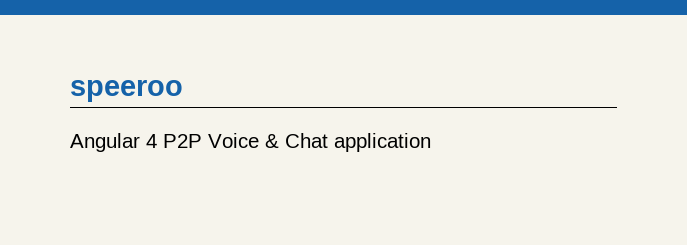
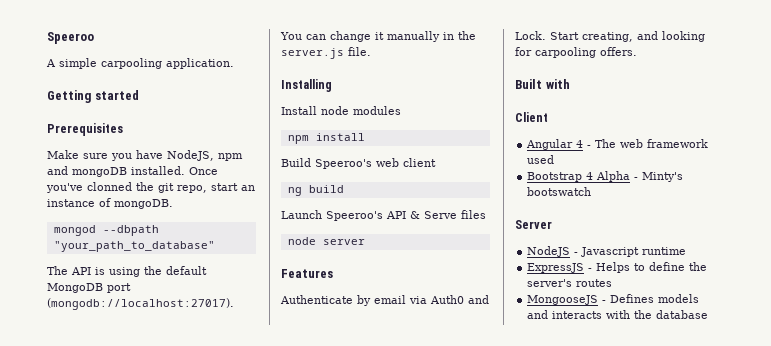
- speeroo
- Angular 4 P2P Voice & Chat application
+ Speeroo
+ A simple carpooling application.
+ Getting started
+ Prerequisites
+ Make sure you have NodeJS, npm and mongoDB installed. Once you've clonned the git repo, start an instance of mongoDB.
+ mongod --dbpath "your_path_to_database"
+ The API is using the default MongoDB port (mongodb://localhost:27017). You can change it manually in the server.js file.
+ Installing
+ Install node modules
+ npm install
+ Build Speeroo's web client
+ ng build
+ Launch Speeroo's API & Serve files
+ node server
+ Features
+ Authenticate by email via Auth0 and Lock. Start creating, and looking for carpooling offers.
+ Built with
+ Client
+ Angular 4 - The web framework used
+ Bootstrap 4 Alpha - Minty's bootswatch
+ Server
+ NodeJS - Javascript runtime
+ ExpressJS - Helps to define the server's routes
+ MongooseJS - Defines models and interacts with the database

